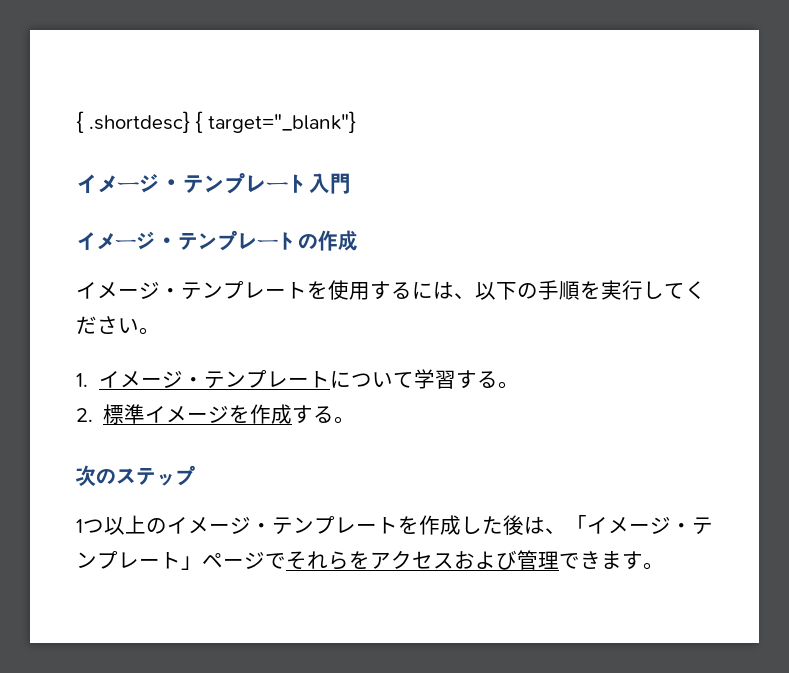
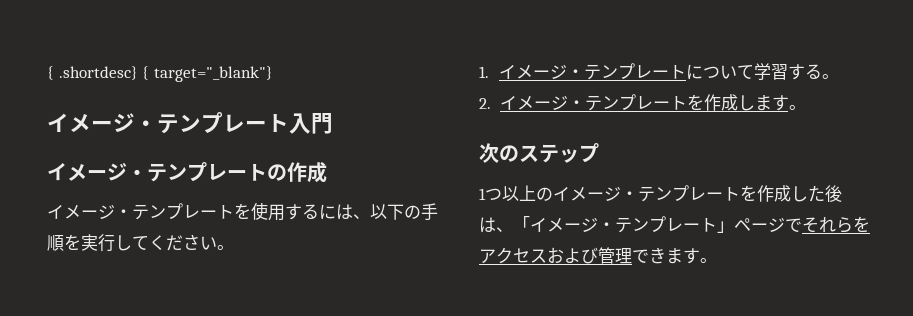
- 2.標準イメージを作成する。
+ 2.イメージ・テンプレートを作成します。

